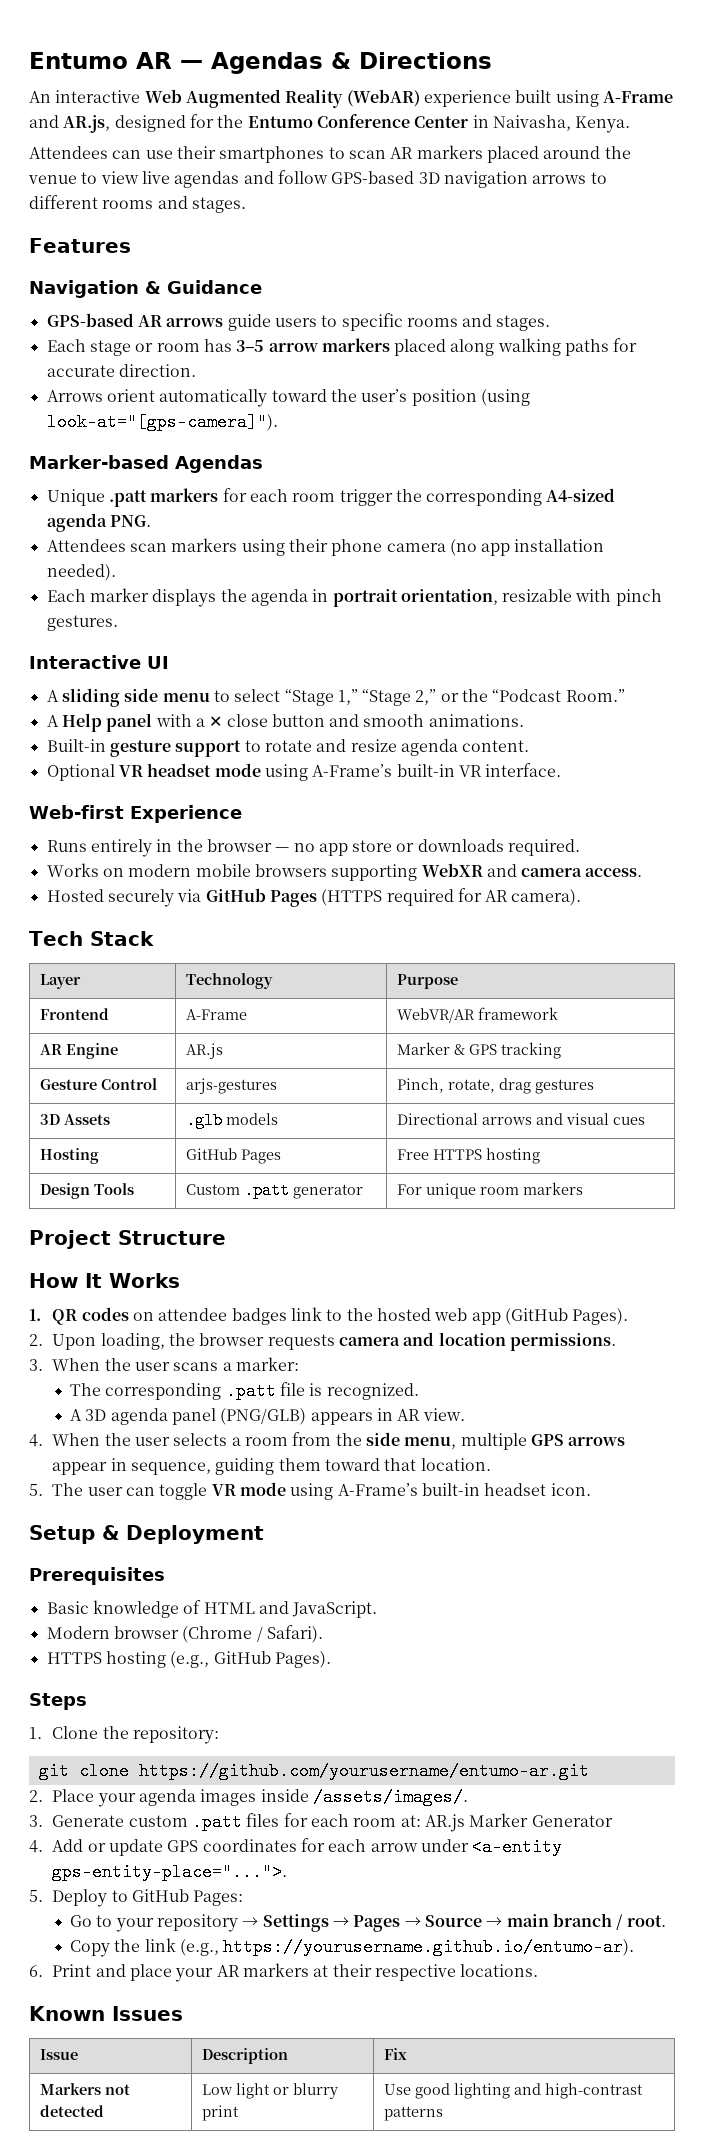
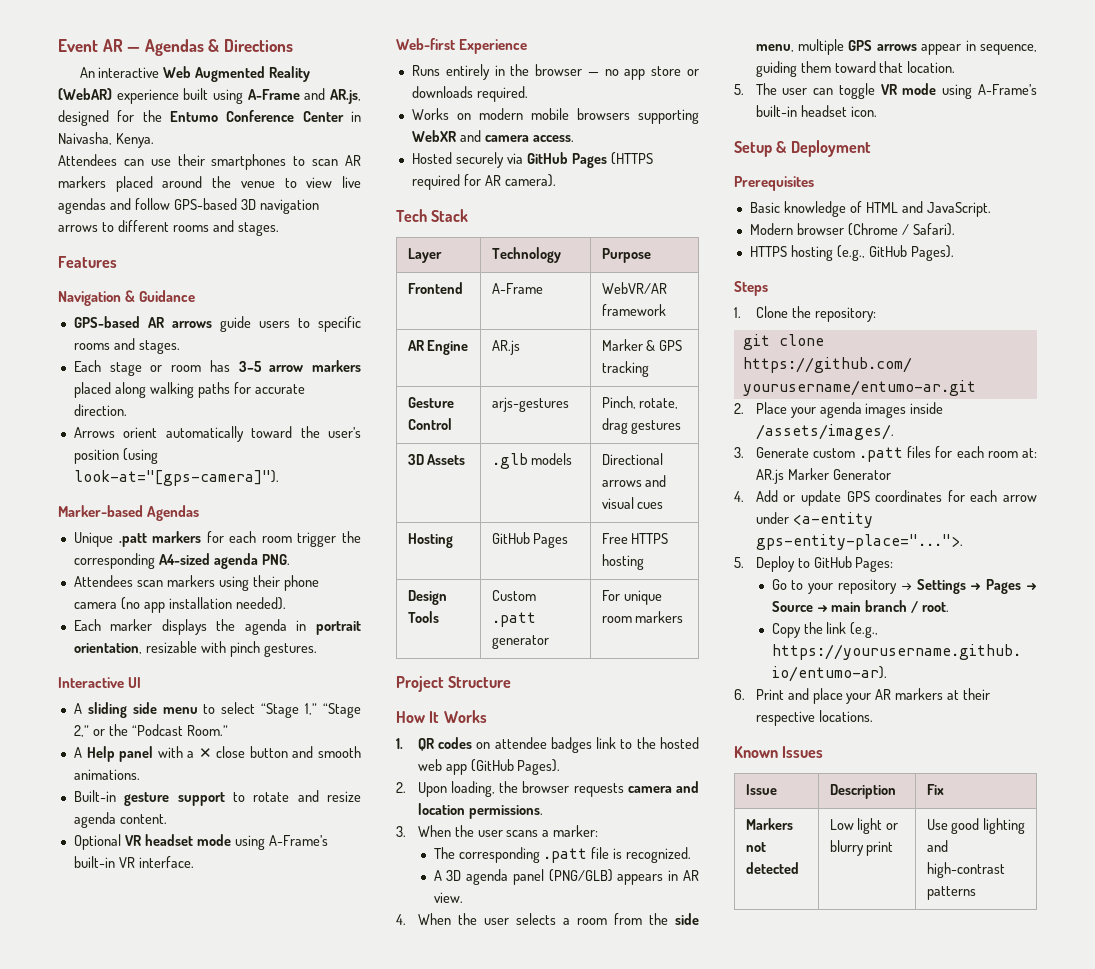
- Entumo AR — Agendas & Directions
+ Event AR — Agendas & Directions

